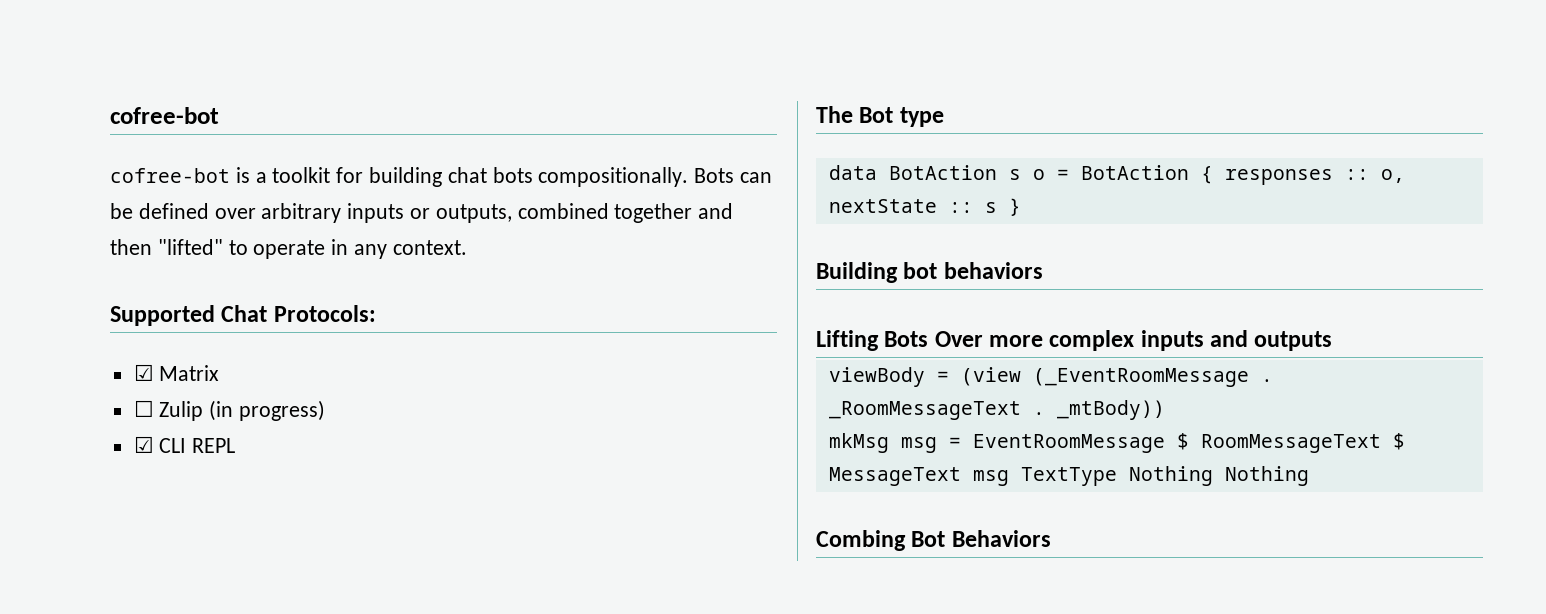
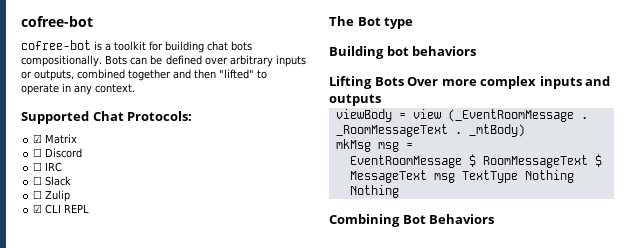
+ ☐ Discord
+ ☐ IRC
+ ☐ Slack
- ☐ Zulip (in progress)
+ ☐ Zulip
- data BotAction s o = BotAction { responses :: o, nextState :: s }
- viewBody = (view (_EventRoomMessage .
+ viewBody = view (_EventRoomMessage .
- _mtBody))
+ _mtBody)
- mkMsg msg = EventRoomMessage $ RoomMessageText $ MessageText msg TextType Nothing Nothing
+ mkMsg msg =
+ EventRoomMessage $ RoomMessageText $ MessageText msg TextType Nothing Nothing
- Combing Bot Behaviors
+ Combining Bot Behaviors

